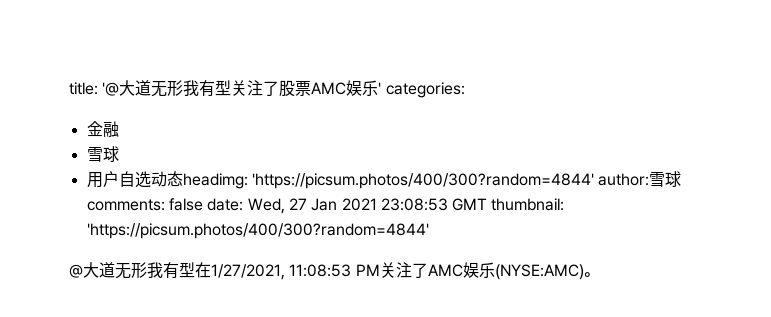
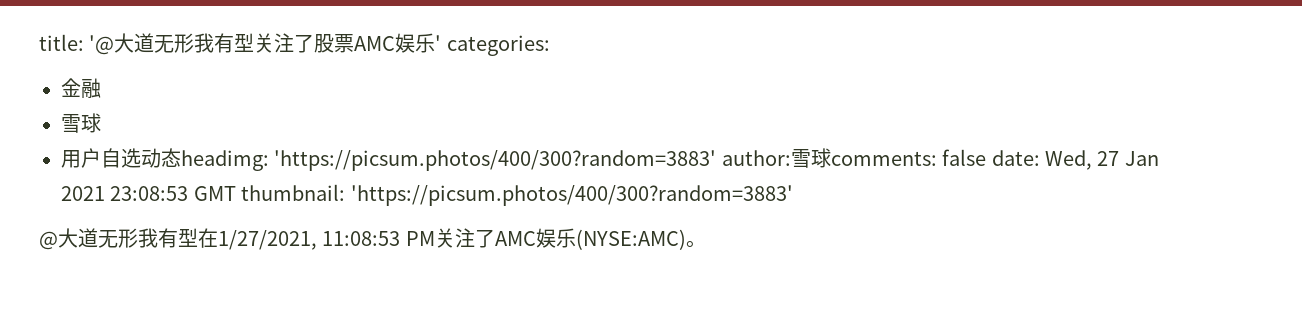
- 用户自选动态headimg: 'https://picsum.photos/400/300?random=4844' author:雪球comments: false date: Wed, 27 Jan 2021 23:08:53 GMT thumbnail: 'https://picsum.photos/400/300?random=4844'
+ 用户自选动态headimg: 'https://picsum.photos/400/300?random=3883' author:雪球comments: false date: Wed, 27 Jan 2021 23:08:53 GMT thumbnail: 'https://picsum.photos/400/300?random=3883'

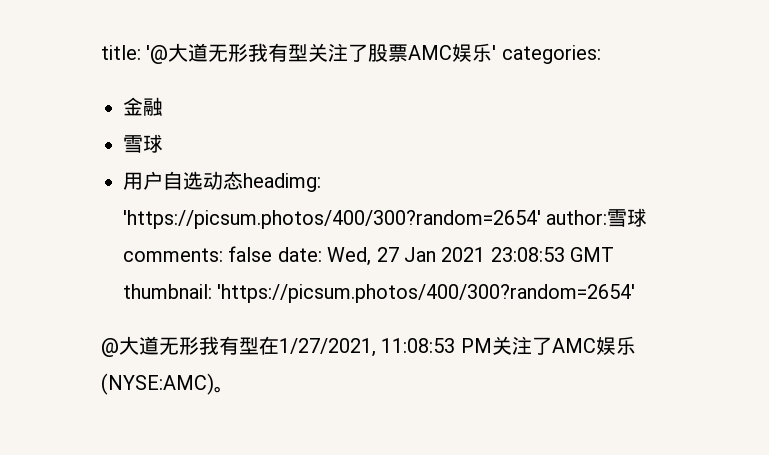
- 用户自选动态headimg: 'https://picsum.photos/400/300?random=3883' author:雪球comments: false date: Wed, 27 Jan 2021 23:08:53 GMT thumbnail: 'https://picsum.photos/400/300?random=3883'
+ 用户自选动态headimg: 'https://picsum.photos/400/300?random=2654' author:雪球comments: false date: Wed, 27 Jan 2021 23:08:53 GMT thumbnail: 'https://picsum.photos/400/300?random=2654'

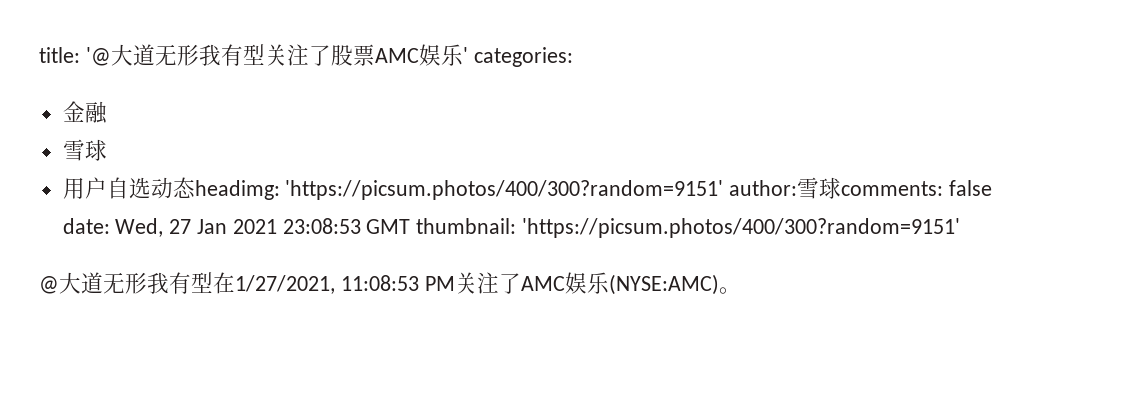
- 用户自选动态headimg: 'https://picsum.photos/400/300?random=2654' author:雪球comments: false date: Wed, 27 Jan 2021 23:08:53 GMT thumbnail: 'https://picsum.photos/400/300?random=2654'
+ 用户自选动态headimg: 'https://picsum.photos/400/300?random=9151' author:雪球comments: false date: Wed, 27 Jan 2021 23:08:53 GMT thumbnail: 'https://picsum.photos/400/300?random=9151'

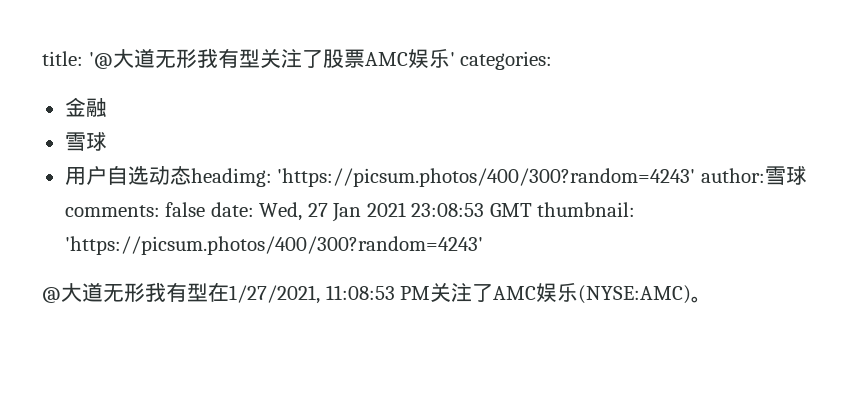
- 用户自选动态headimg: 'https://picsum.photos/400/300?random=9151' author:雪球comments: false date: Wed, 27 Jan 2021 23:08:53 GMT thumbnail: 'https://picsum.photos/400/300?random=9151'
+ 用户自选动态headimg: 'https://picsum.photos/400/300?random=4243' author:雪球comments: false date: Wed, 27 Jan 2021 23:08:53 GMT thumbnail: 'https://picsum.photos/400/300?random=4243'

